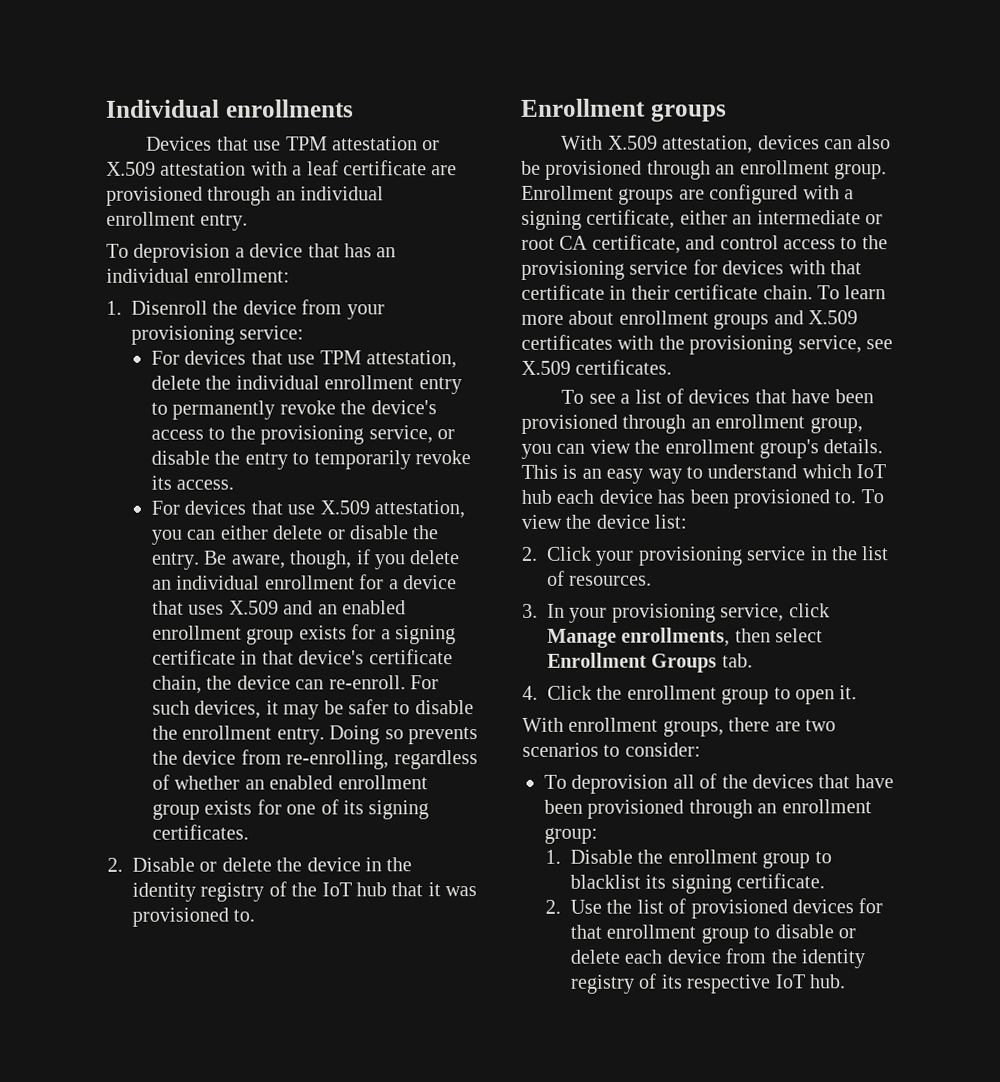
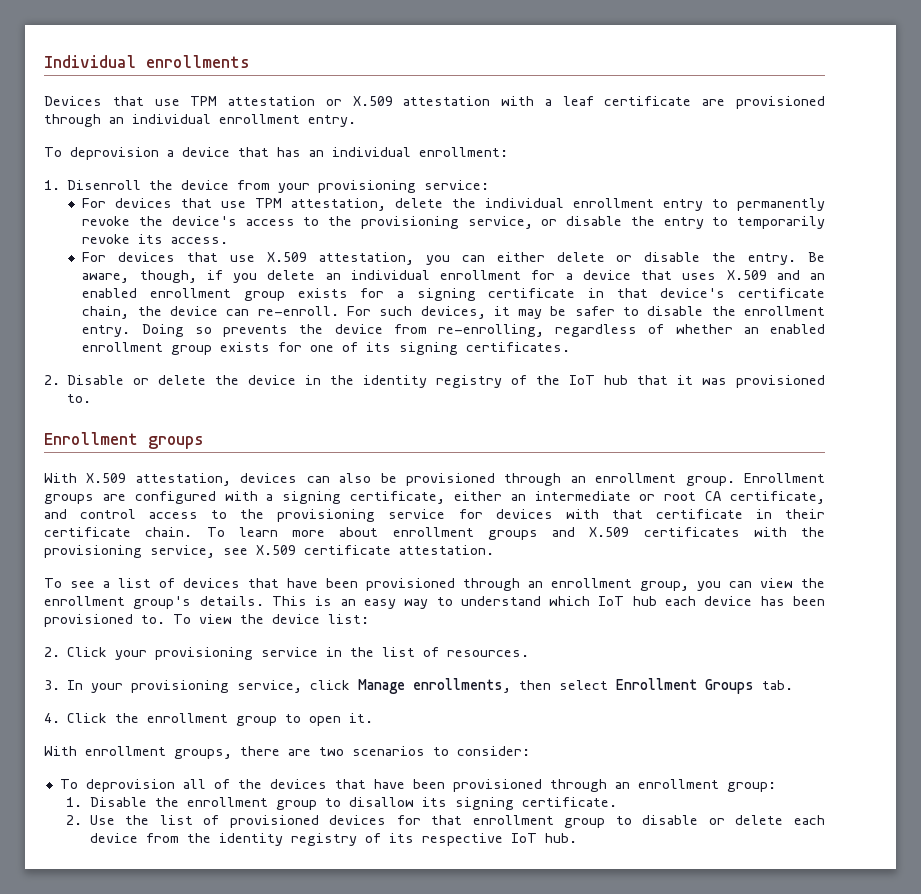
- To learn more about enrollment groups and X.509 certificates with the provisioning service, see X.509 certificates.
+ To learn more about enrollment groups and X.509 certificates with the provisioning service, see X.509 certificate attestation.
- 1. Disable the enrollment group to blacklist its signing certificate.
+ 1. Disable the enrollment group to disallow its signing certificate.

